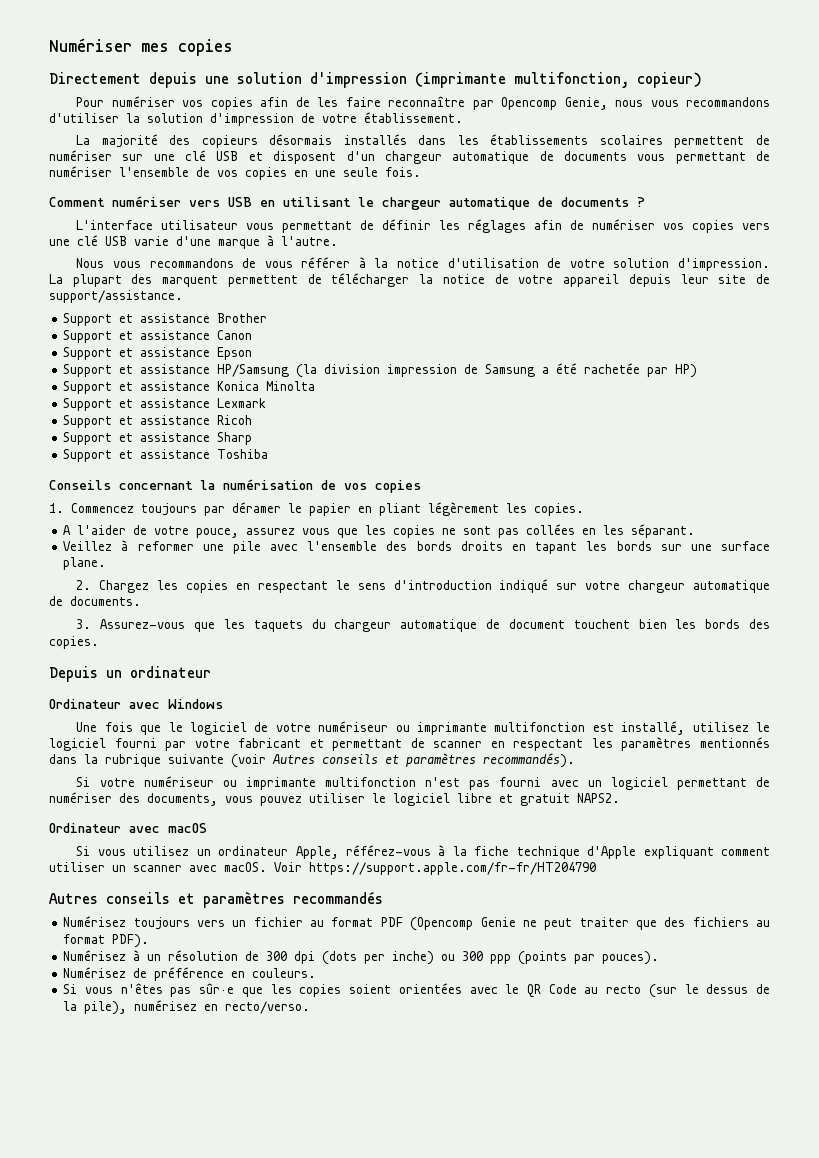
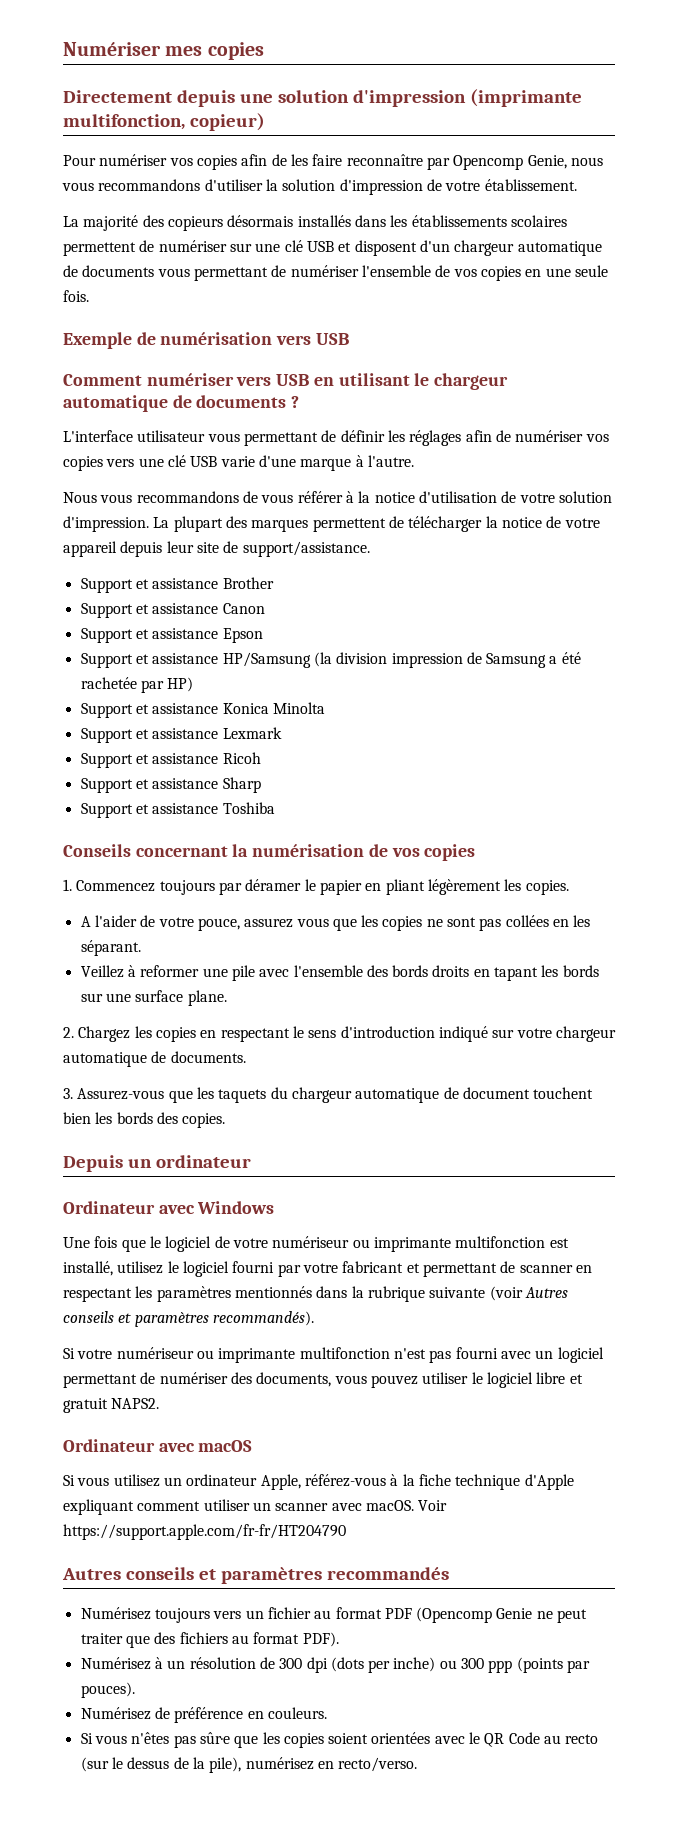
+ Exemple de numérisation vers USB
- La plupart des marquent permettent de télécharger la notice de votre appareil depuis leur site de support/assistance.
+ La plupart des marques permettent de télécharger la notice de votre appareil depuis leur site de support/assistance.

